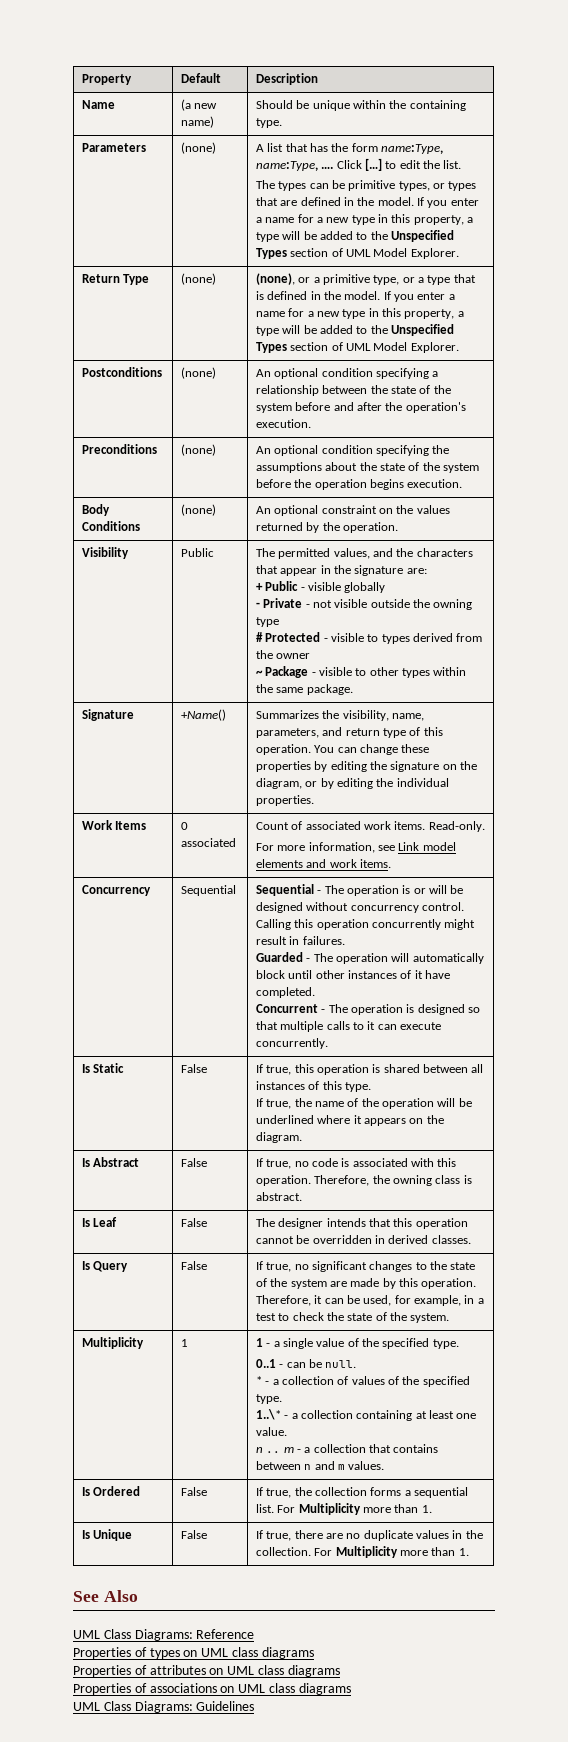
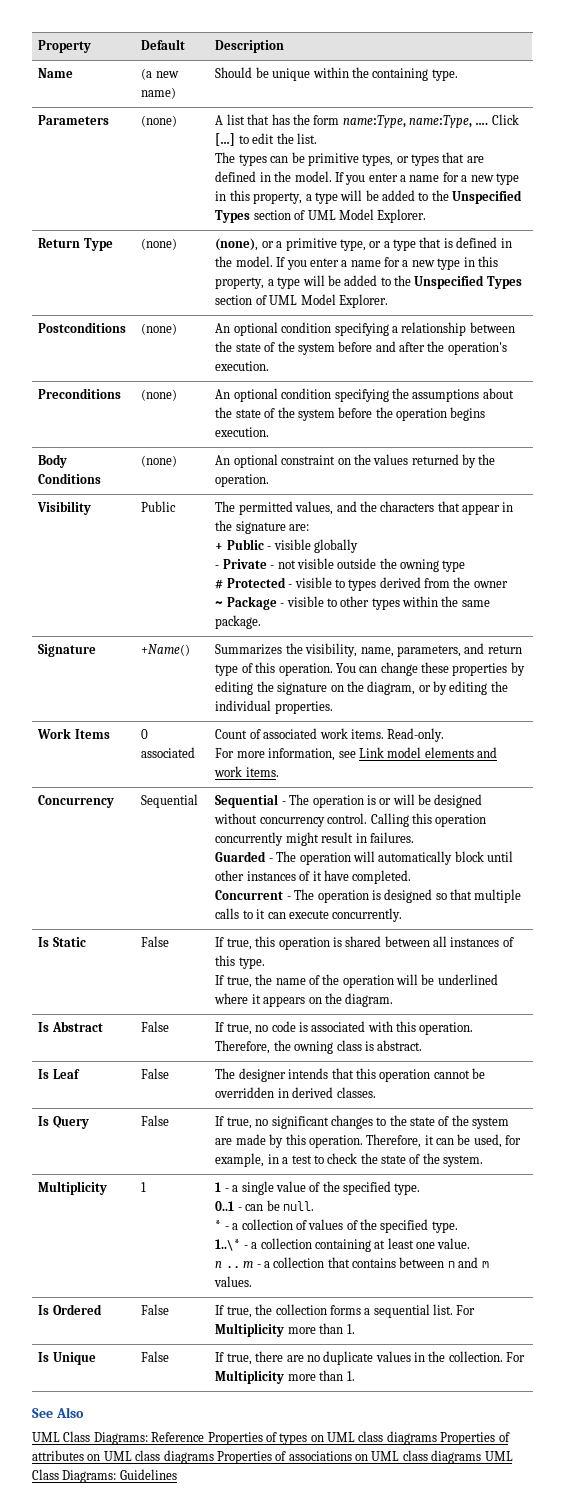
- UML Class Diagrams: Reference
- Properties of types on UML class diagrams
- Properties of attributes on UML class diagrams
- Properties of associations on UML class diagrams
- UML Class Diagrams: Guidelines
+ UML Class Diagrams: Reference Properties of types on UML class diagrams Properties of attributes on UML class diagrams Properties of associations on UML class diagrams UML Class Diagrams: Guidelines

